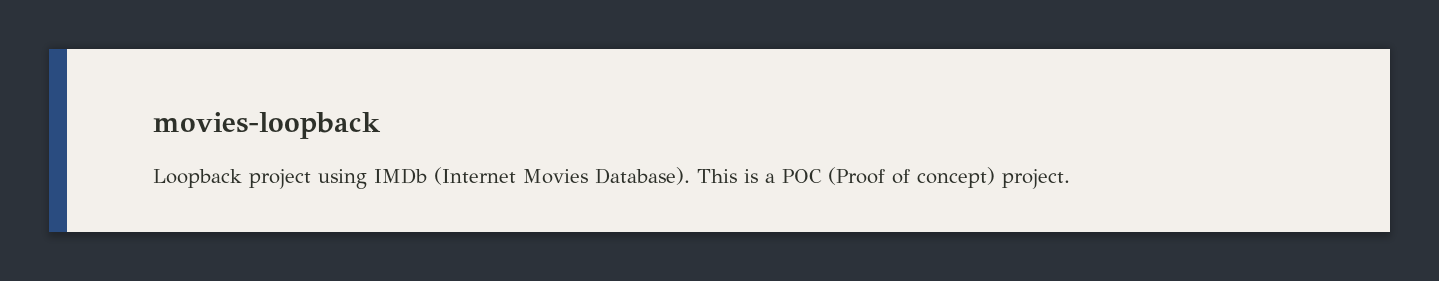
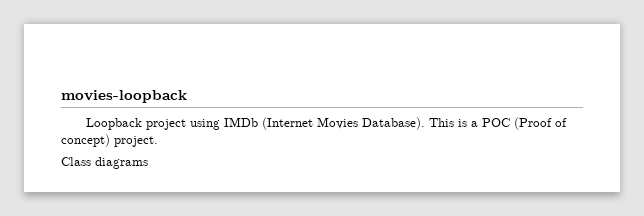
+ Class diagrams

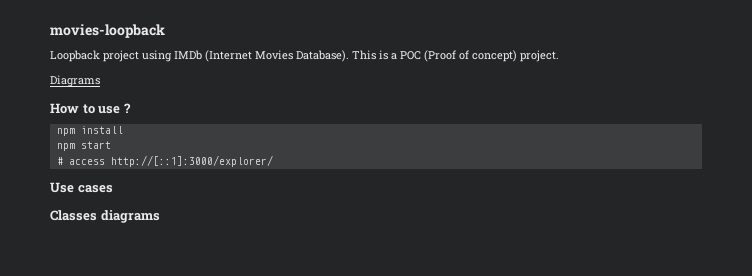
- Class diagrams
+ Diagrams
+ How to use ?
+ npm install
+ npm start
+ # access http://[::1]:3000/explorer/
+ Use cases
+ Classes diagrams

